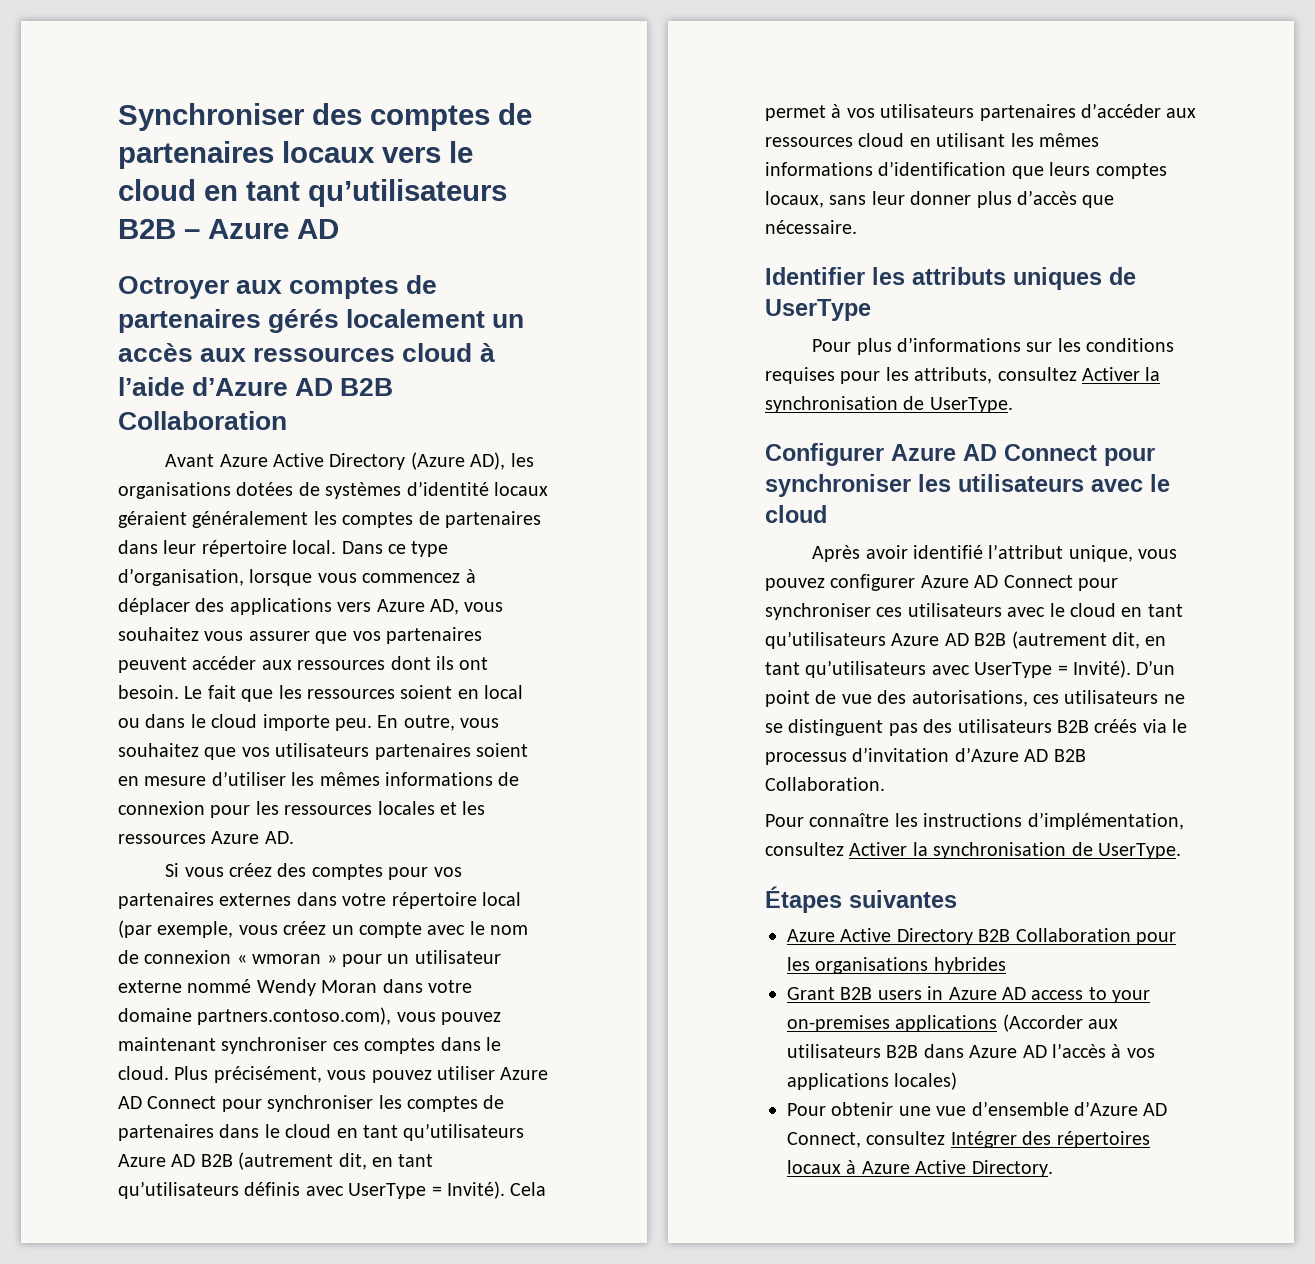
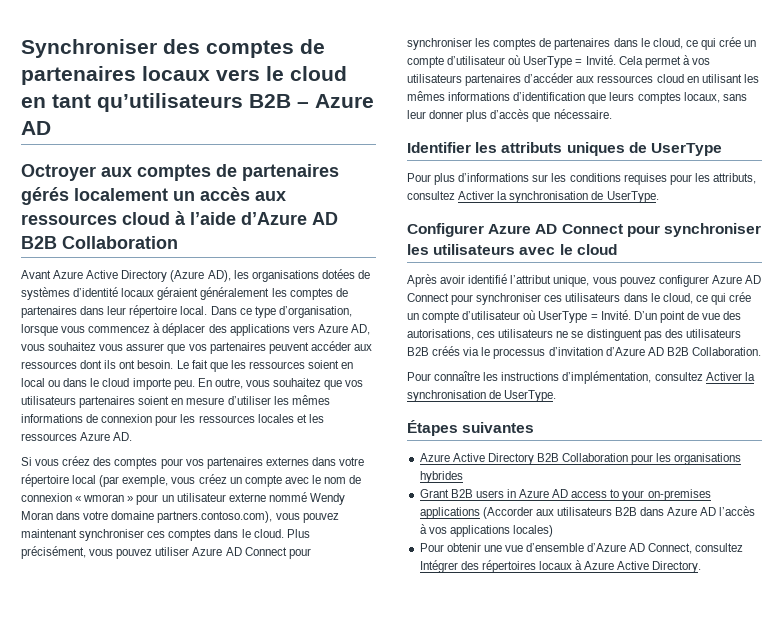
- Plus précisément, vous pouvez utiliser Azure AD Connect pour synchroniser les comptes de partenaires dans le cloud en tant qu’utilisateurs Azure AD B2B (autrement dit, en tant qu’utilisateurs définis avec UserType = Invité).
+ Plus précisément, vous pouvez utiliser Azure AD Connect pour synchroniser les comptes de partenaires dans le cloud, ce qui crée un compte d’utilisateur où UserType = Invité.
- Après avoir identifié l’attribut unique, vous pouvez configurer Azure AD Connect pour synchroniser ces utilisateurs avec le cloud en tant qu’utilisateurs Azure AD B2B (autrement dit, en tant qu’utilisateurs avec UserType = Invité).
+ Après avoir identifié l’attribut unique, vous pouvez configurer Azure AD Connect pour synchroniser ces utilisateurs dans le cloud, ce qui crée un compte d’utilisateur où UserType = Invité.

